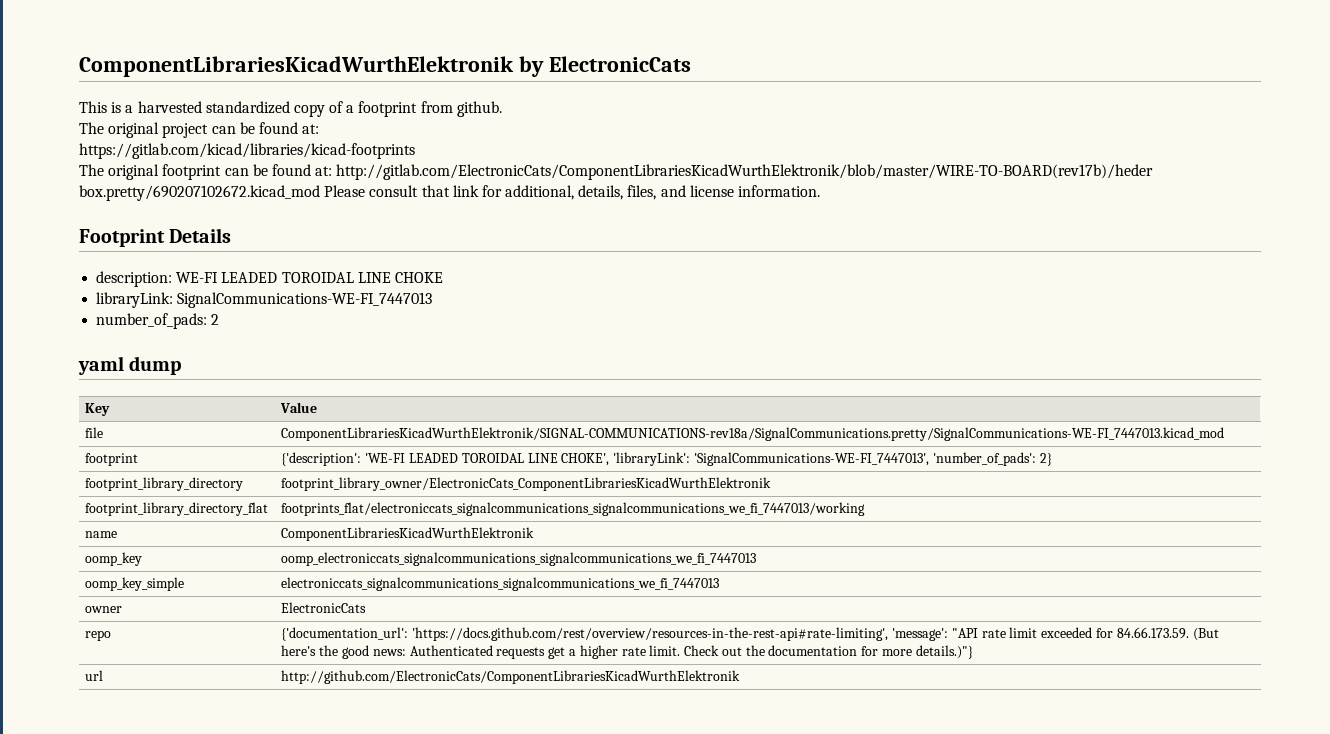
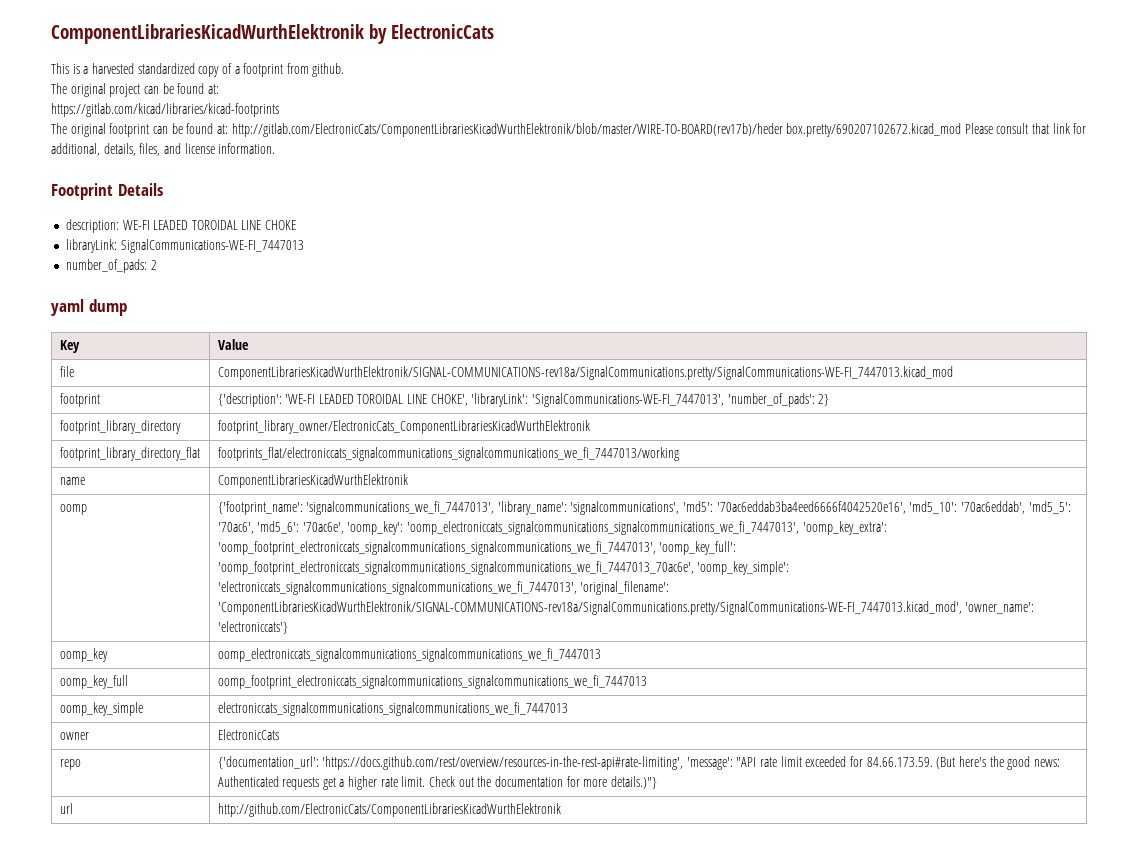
+ oomp | {'footprint_name': 'signalcommunications_we_fi_7447013', 'library_name': 'signalcommunications', 'md5': '70ac6eddab3ba4eed6666f4042520e16', 'md5_10': '70ac6eddab', 'md5_5': '70ac6', 'md5_6': '70ac6e', 'oomp_key': 'oomp_electroniccats_signalcommunications_signalcommunications_we_fi_7447013', 'oomp_key_extra': 'oomp_footprint_electroniccats_signalcommunications_signalcommunications_we_fi_7447013', 'oomp_key_full': 'oomp_footprint_electroniccats_signalcommunications_signalcommunications_we_fi_7447013_70ac6e', 'oomp_key_simple': 'electroniccats_signalcommunications_signalcommunications_we_fi_7447013', 'original_filename': 'ComponentLibrariesKicadWurthElektronik/SIGNAL-COMMUNICATIONS-rev18a/SignalCommunications.pretty/SignalCommunications-WE-FI_7447013.kicad_mod', 'owner_name': 'electroniccats'}
+ oomp_key_full | oomp_footprint_electroniccats_signalcommunications_signalcommunications_we_fi_7447013

